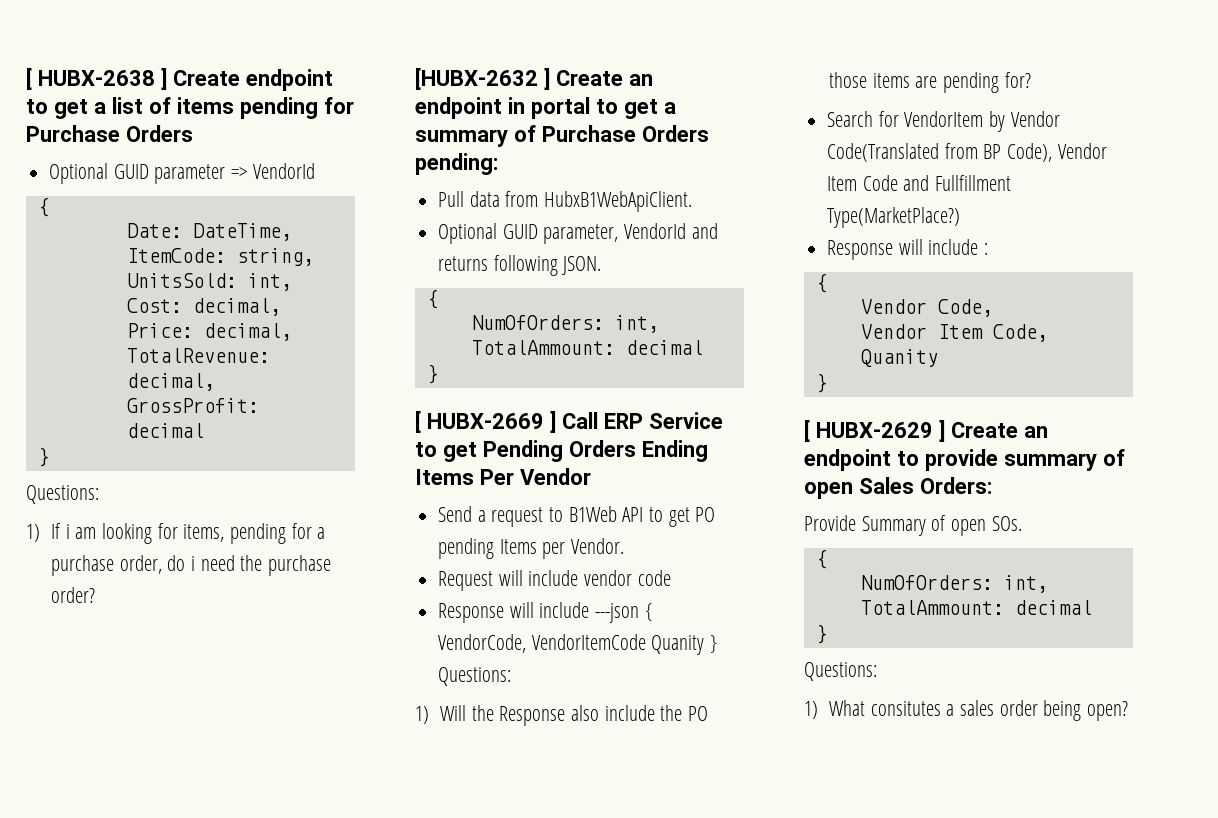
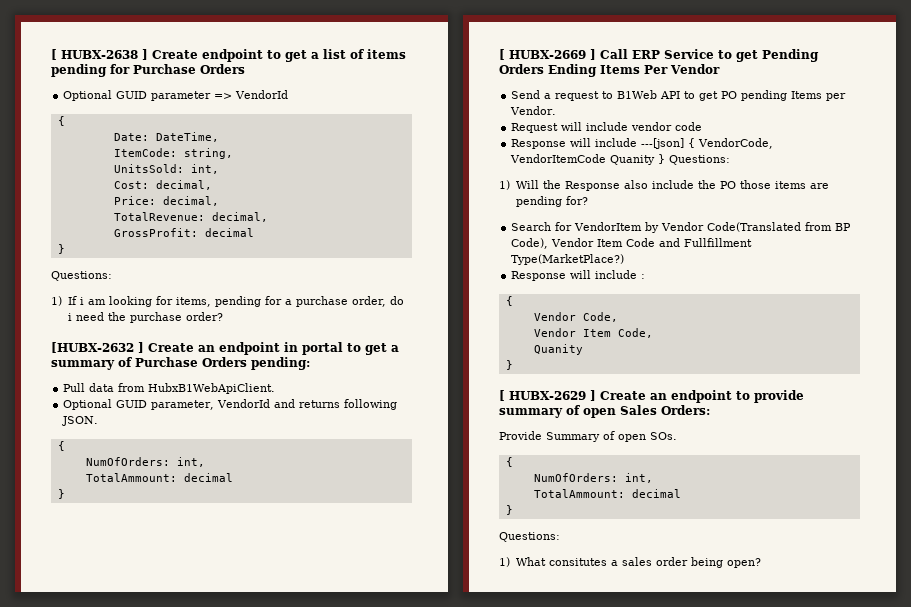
- Response will include ---json { VendorCode, VendorItemCode Quanity } Questions:
+ Response will include ---[json] { VendorCode, VendorItemCode Quanity } Questions:

